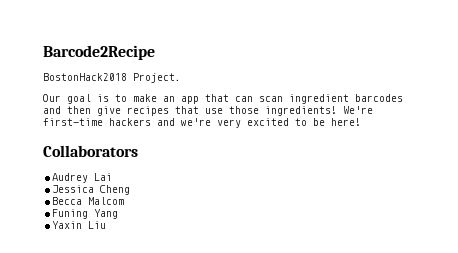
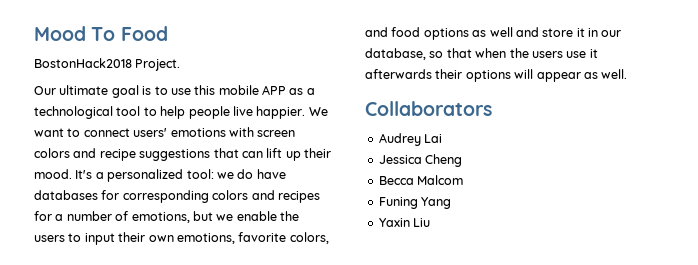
- Barcode2Recipe
+ Mood To Food
- Our goal is to make an app that can scan ingredient barcodes and then give recipes that use those ingredients! We're first-time hackers and we're very excited to be here!
+ Our ultimate goal is to use this mobile APP as a technological tool to help people live happier. We want to connect users' emotions with screen colors and recipe suggestions that can lift up their mood. It's a personalized tool: we do have databases for corresponding colors and recipes for a number of emotions, but we enable the users to input their own emotions, favorite colors, and food options as well and store it in our database, so that when the users use it afterwards their options will appear as well.

